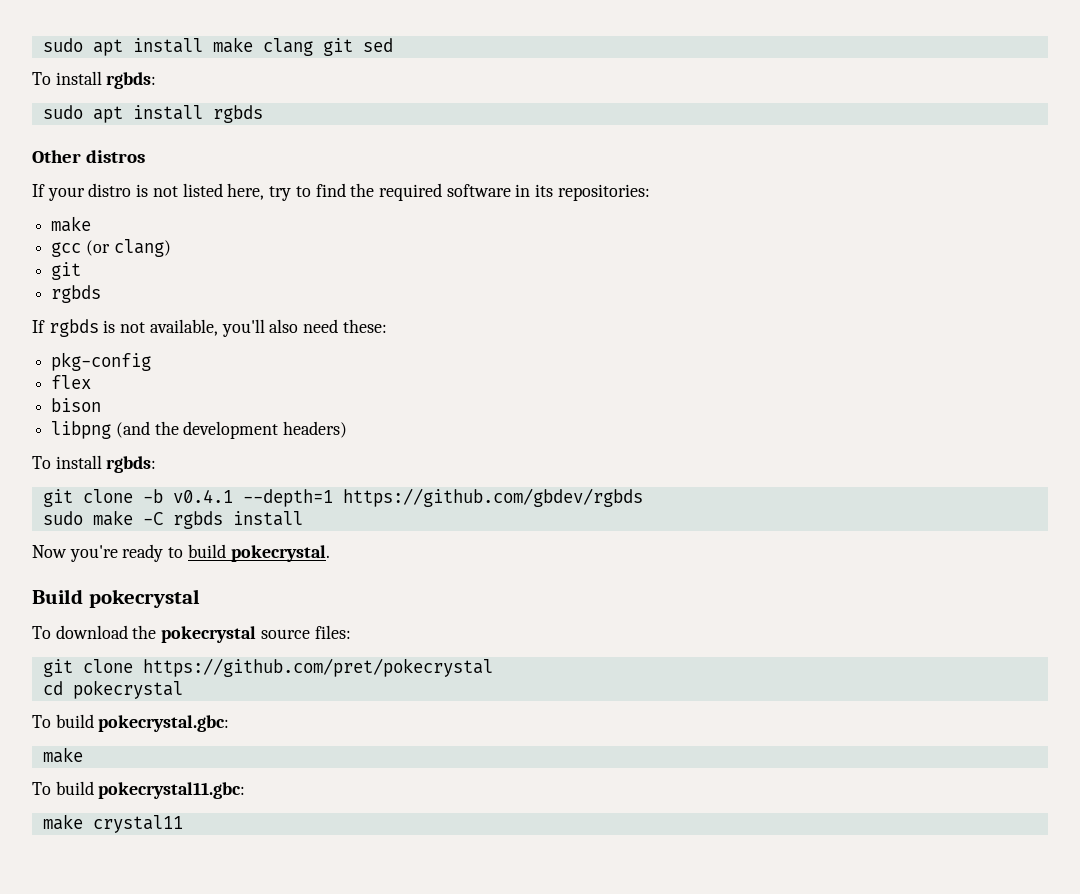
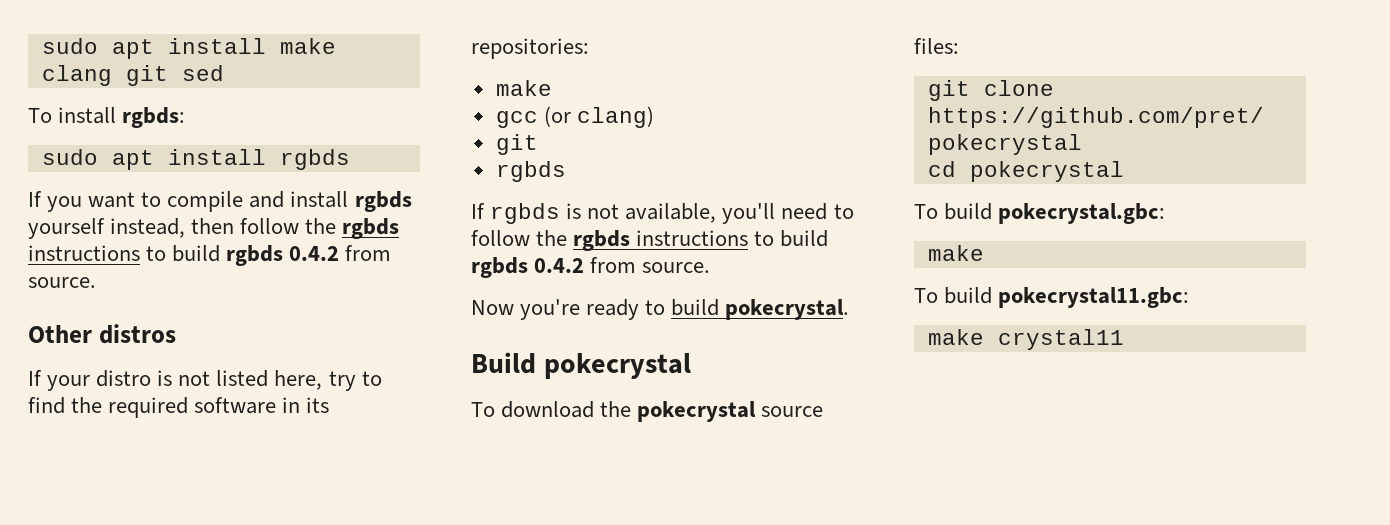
+ If you want to compile and install rgbds yourself instead, then follow the rgbds instructions to build rgbds 0.4.2 from source.
- If rgbds is not available, you'll also need these:
- pkg-config
- flex
- bison
- libpng (and the development headers)
- To install rgbds:
- git clone -b v0.4.1 --depth=1 https://github.com/gbdev/rgbds
- sudo make -C rgbds install
+ If rgbds is not available, you'll need to follow the rgbds instructions to build rgbds 0.4.2 from source.

